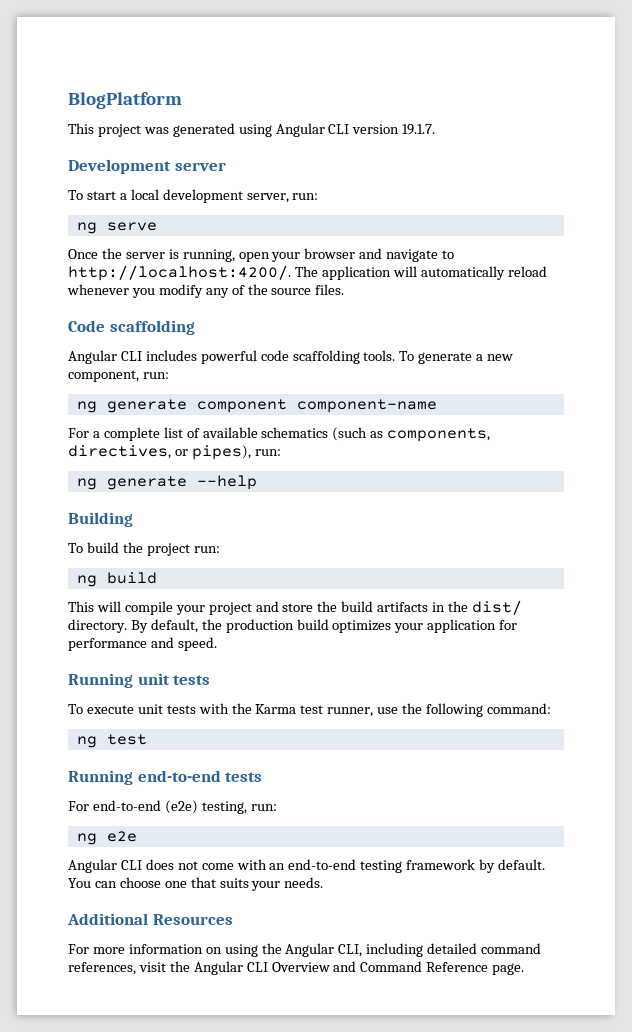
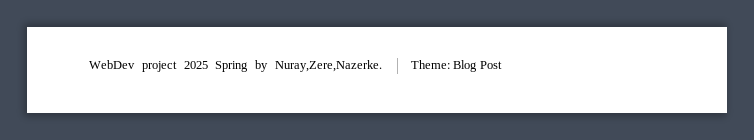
- BlogPlatform
- This project was generated using Angular CLI version 19.1.7.
- Development server
- To start a local development server, run:
- ng serve
- Once the server is running, open your browser and navigate to http://localhost:4200/. The application will automatically reload whenever you modify any of the source files.
- Code scaffolding
- Angular CLI includes powerful code scaffolding tools. To generate a new component, run:
- ng generate component component-name
- For a complete list of available schematics (such as components, directives, or pipes), run:
- ng generate --help
- Building
- To build the project run:
- ng build
- This will compile your project and store the build artifacts in the dist/ directory. By default, the production build optimizes your application for performance and speed.
- Running unit tests
- To execute unit tests with the Karma test runner, use the following command:
- ng test
- Running end-to-end tests
- For end-to-end (e2e) testing, run:
- ng e2e
- Angular CLI does not come with an end-to-end testing framework by default. You can choose one that suits your needs.
- Additional Resources
- For more information on using the Angular CLI, including detailed command references, visit the Angular CLI Overview and Command Reference page.
+ WebDev project 2025 Spring by Nuray,Zere,Nazerke. Theme: Blog Post

